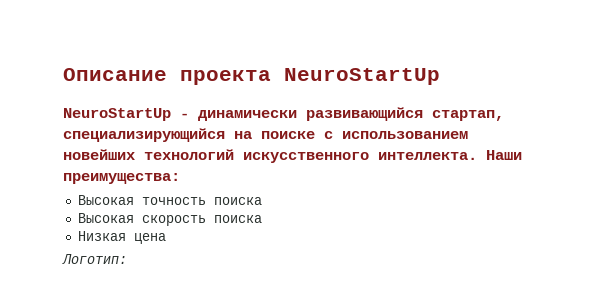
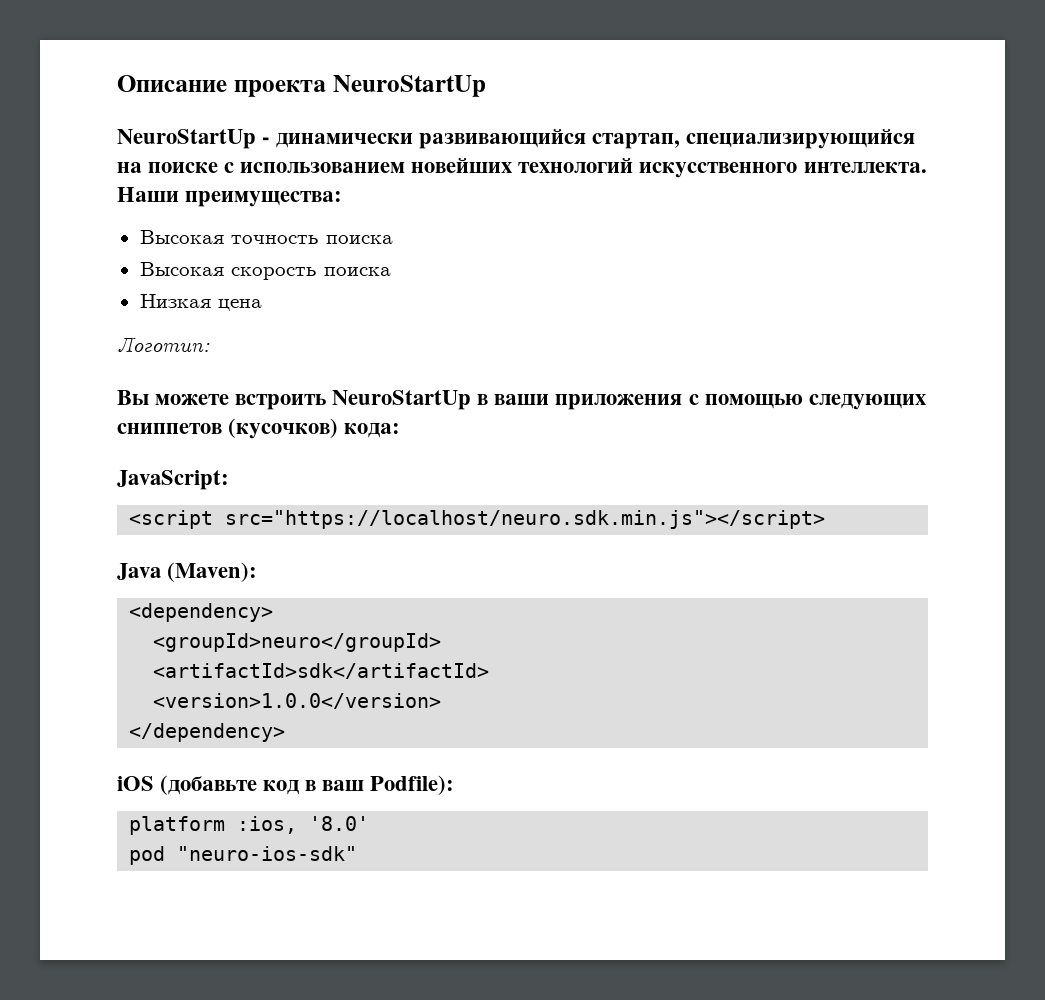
+ Вы можете встроить NeuroStartUp в ваши приложения с помощью следующих сниппетов (кусочков) кода:
+ JavaScript:
+ <script src="https://localhost/neuro.sdk.min.js"></script>
+ Java (Maven):
+ <dependency>
+ <groupId>neuro</groupId>
+ <artifactId>sdk</artifactId>
+ <version>1.0.0</version>
+ </dependency>
+ iOS (добавьте код в ваш Podfile):
+ platform :ios, '8.0'
+ pod "neuro-ios-sdk"

